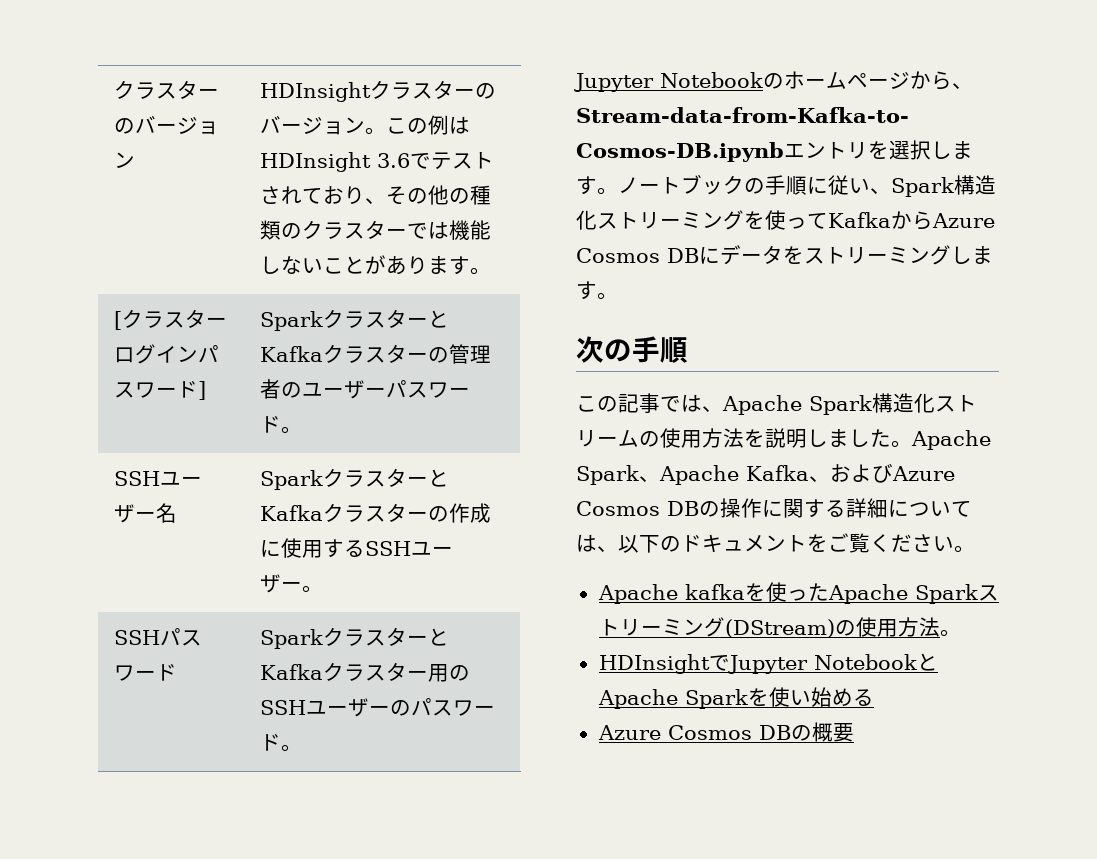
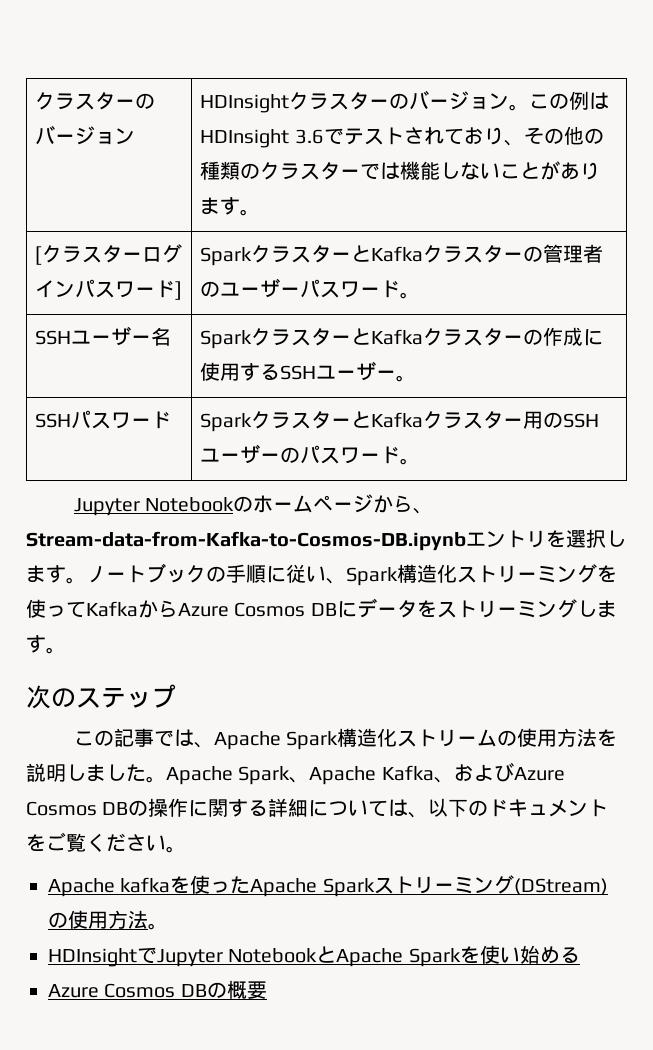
- 次の手順
+ 次のステップ

